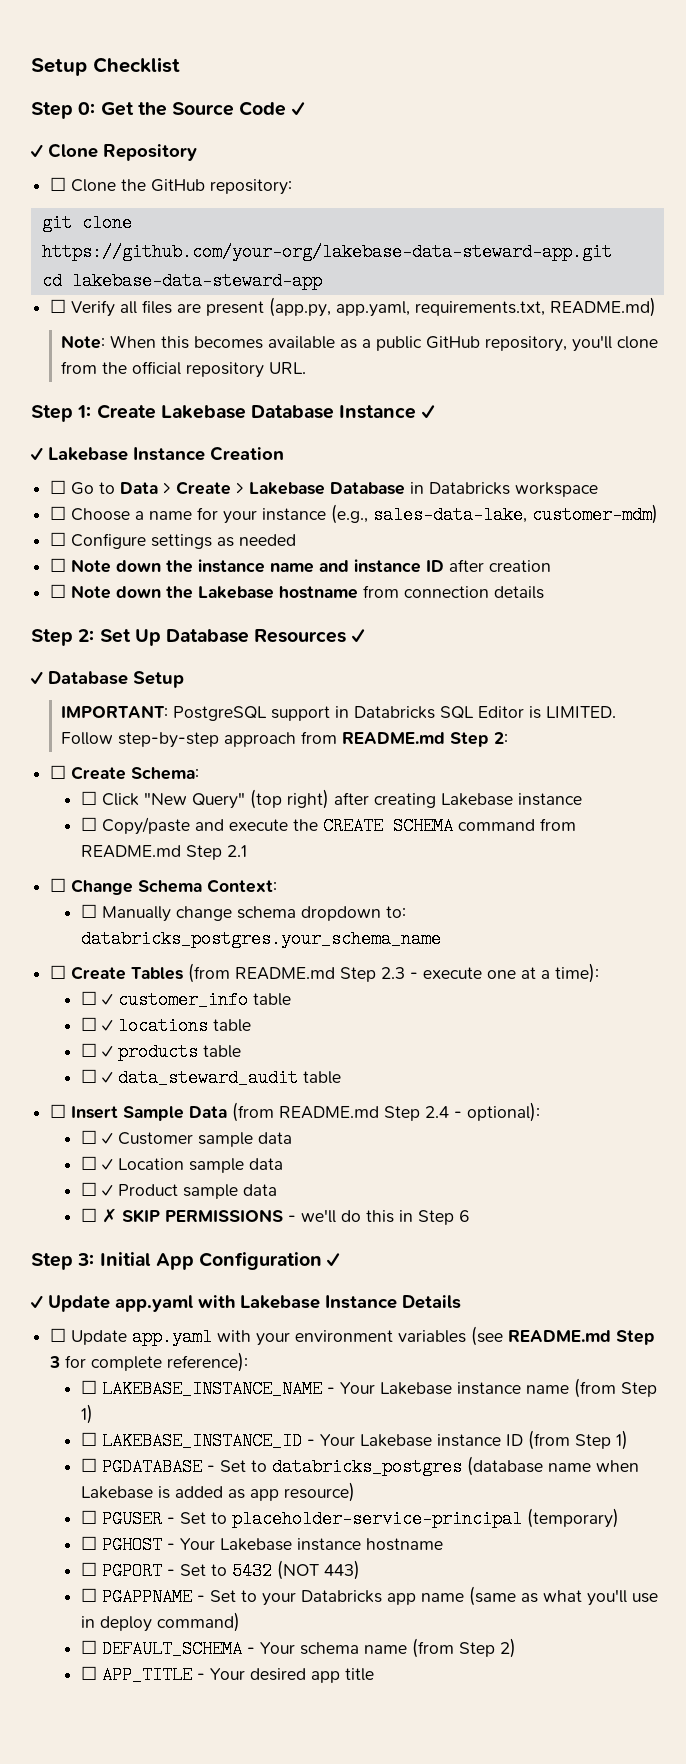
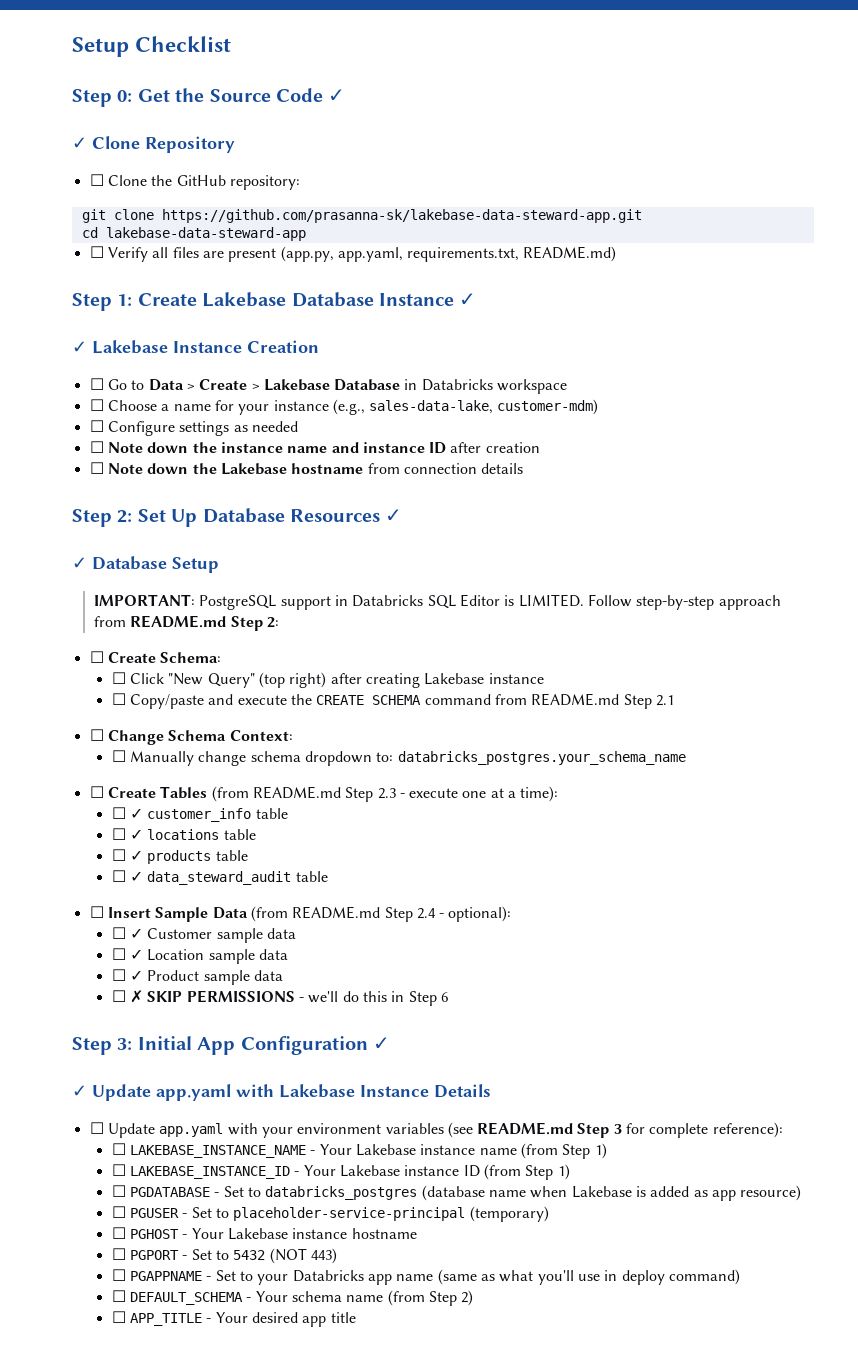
- git clone https://github.com/your-org/lakebase-data-steward-app.git
+ git clone https://github.com/prasanna-sk/lakebase-data-steward-app.git
- Note: When this becomes available as a public GitHub repository, you'll clone from the official repository URL.

